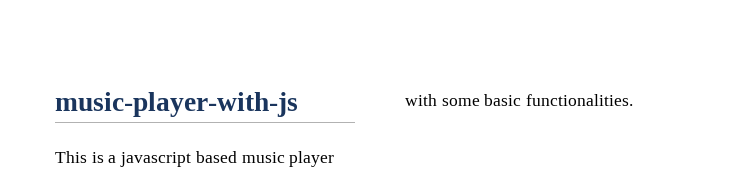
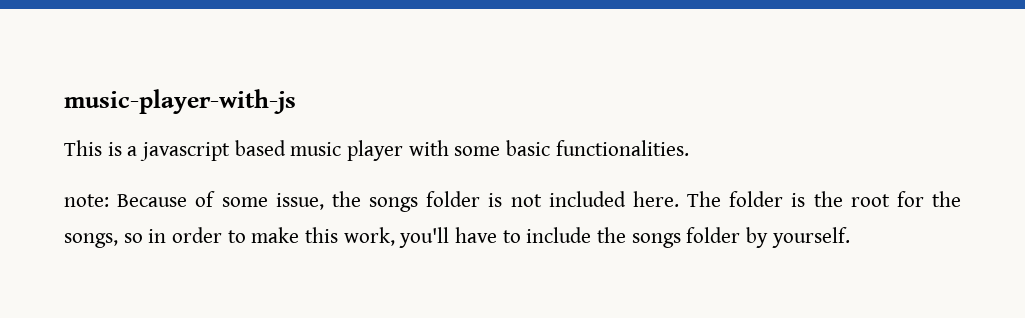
+ note: Because of some issue, the songs folder is not included here. The folder is the root for the songs, so in order to make this work, you'll have to include the songs folder by yourself.

